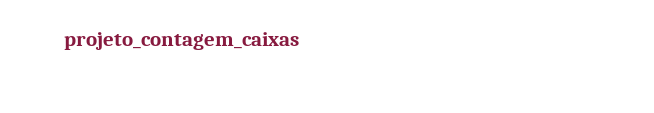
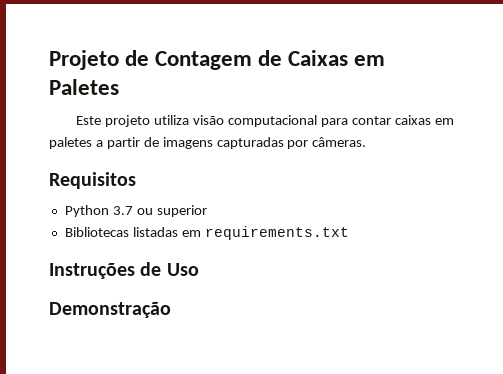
- projeto_contagem_caixas
+ Projeto de Contagem de Caixas em Paletes
+ Este projeto utiliza visão computacional para contar caixas em paletes a partir de imagens capturadas por câmeras.
+ Requisitos
+ Python 3.7 ou superior
+ Bibliotecas listadas em requirements.txt
+ Instruções de Uso
+ Demonstração

